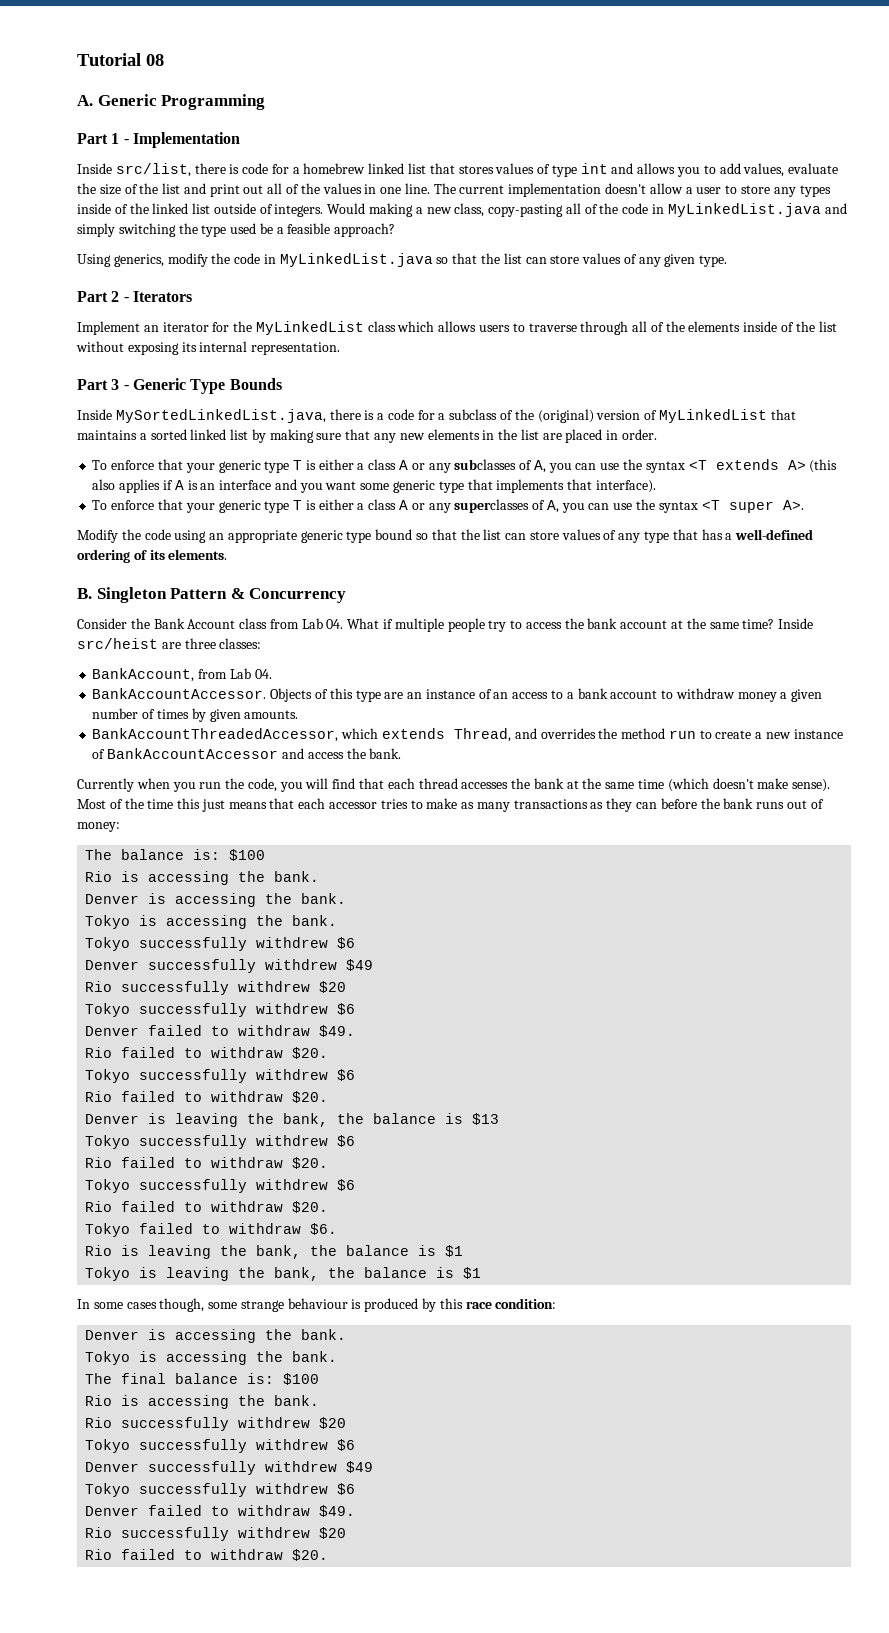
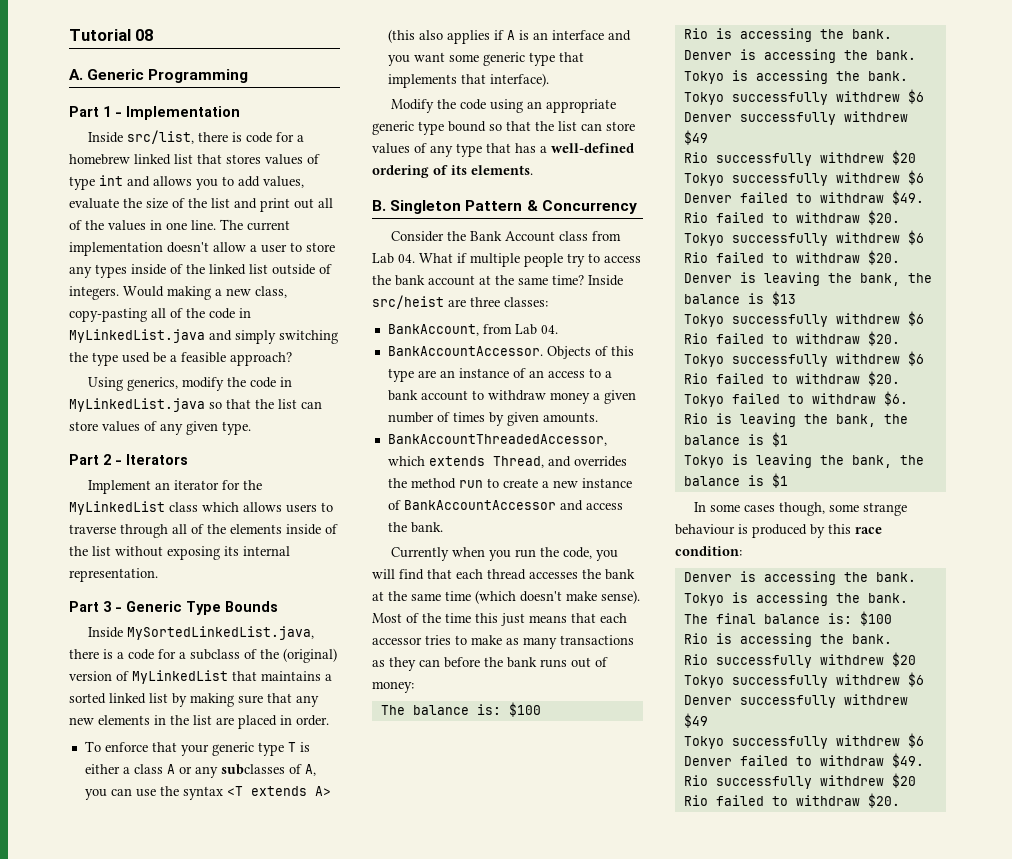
- To enforce that your generic type T is either a class A or any superclasses of A, you can use the syntax <T super A>.

